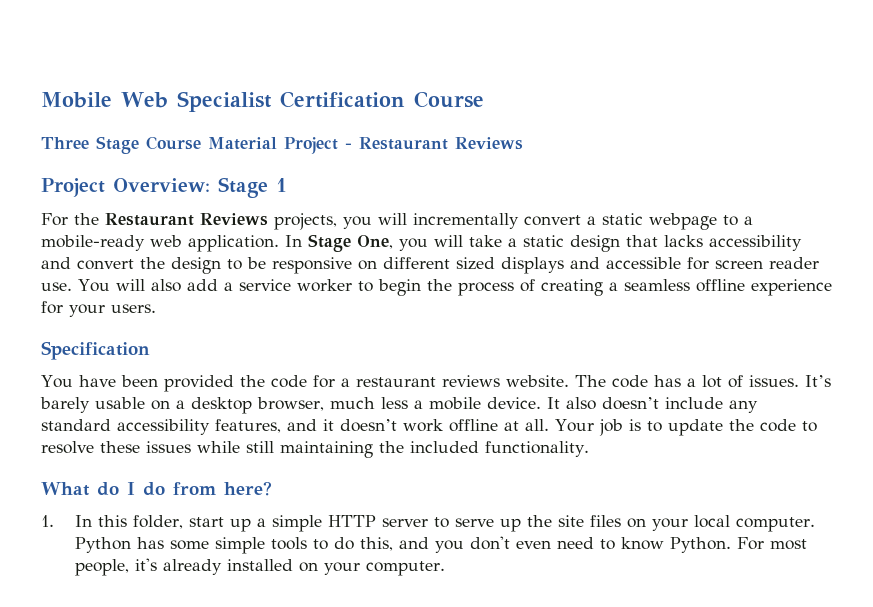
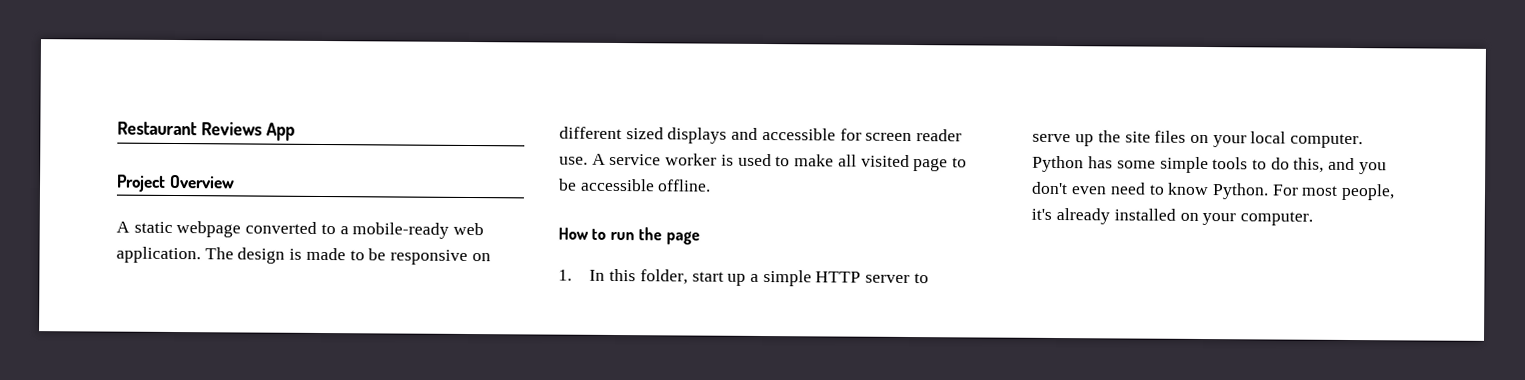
- Mobile Web Specialist Certification Course
- Three Stage Course Material Project - Restaurant Reviews
- Project Overview: Stage 1
- For the Restaurant Reviews projects, you will incrementally convert a static webpage to a mobile-ready web application.
+ Restaurant Reviews App
+ Project Overview
+ A static webpage converted to a mobile-ready web application.
- In Stage One, you will take a static design that lacks accessibility and convert the design to be responsive on different sized displays and accessible for screen reader use.
+ The design is made to be responsive on different sized displays and accessible for screen reader use.
- You will also add a service worker to begin the process of creating a seamless offline experience for your users.
- Specification
- You have been provided the code for a restaurant reviews website. The code has a lot of issues. It’s barely usable on a desktop browser, much less a mobile device. It also doesn’t include any standard accessibility features, and it doesn’t work offline at all. Your job is to update the code to resolve these issues while still maintaining the included functionality.
- What do I do from here?
+ A service worker is used to make all visited page to be accessible offline.
+ How to run the page

